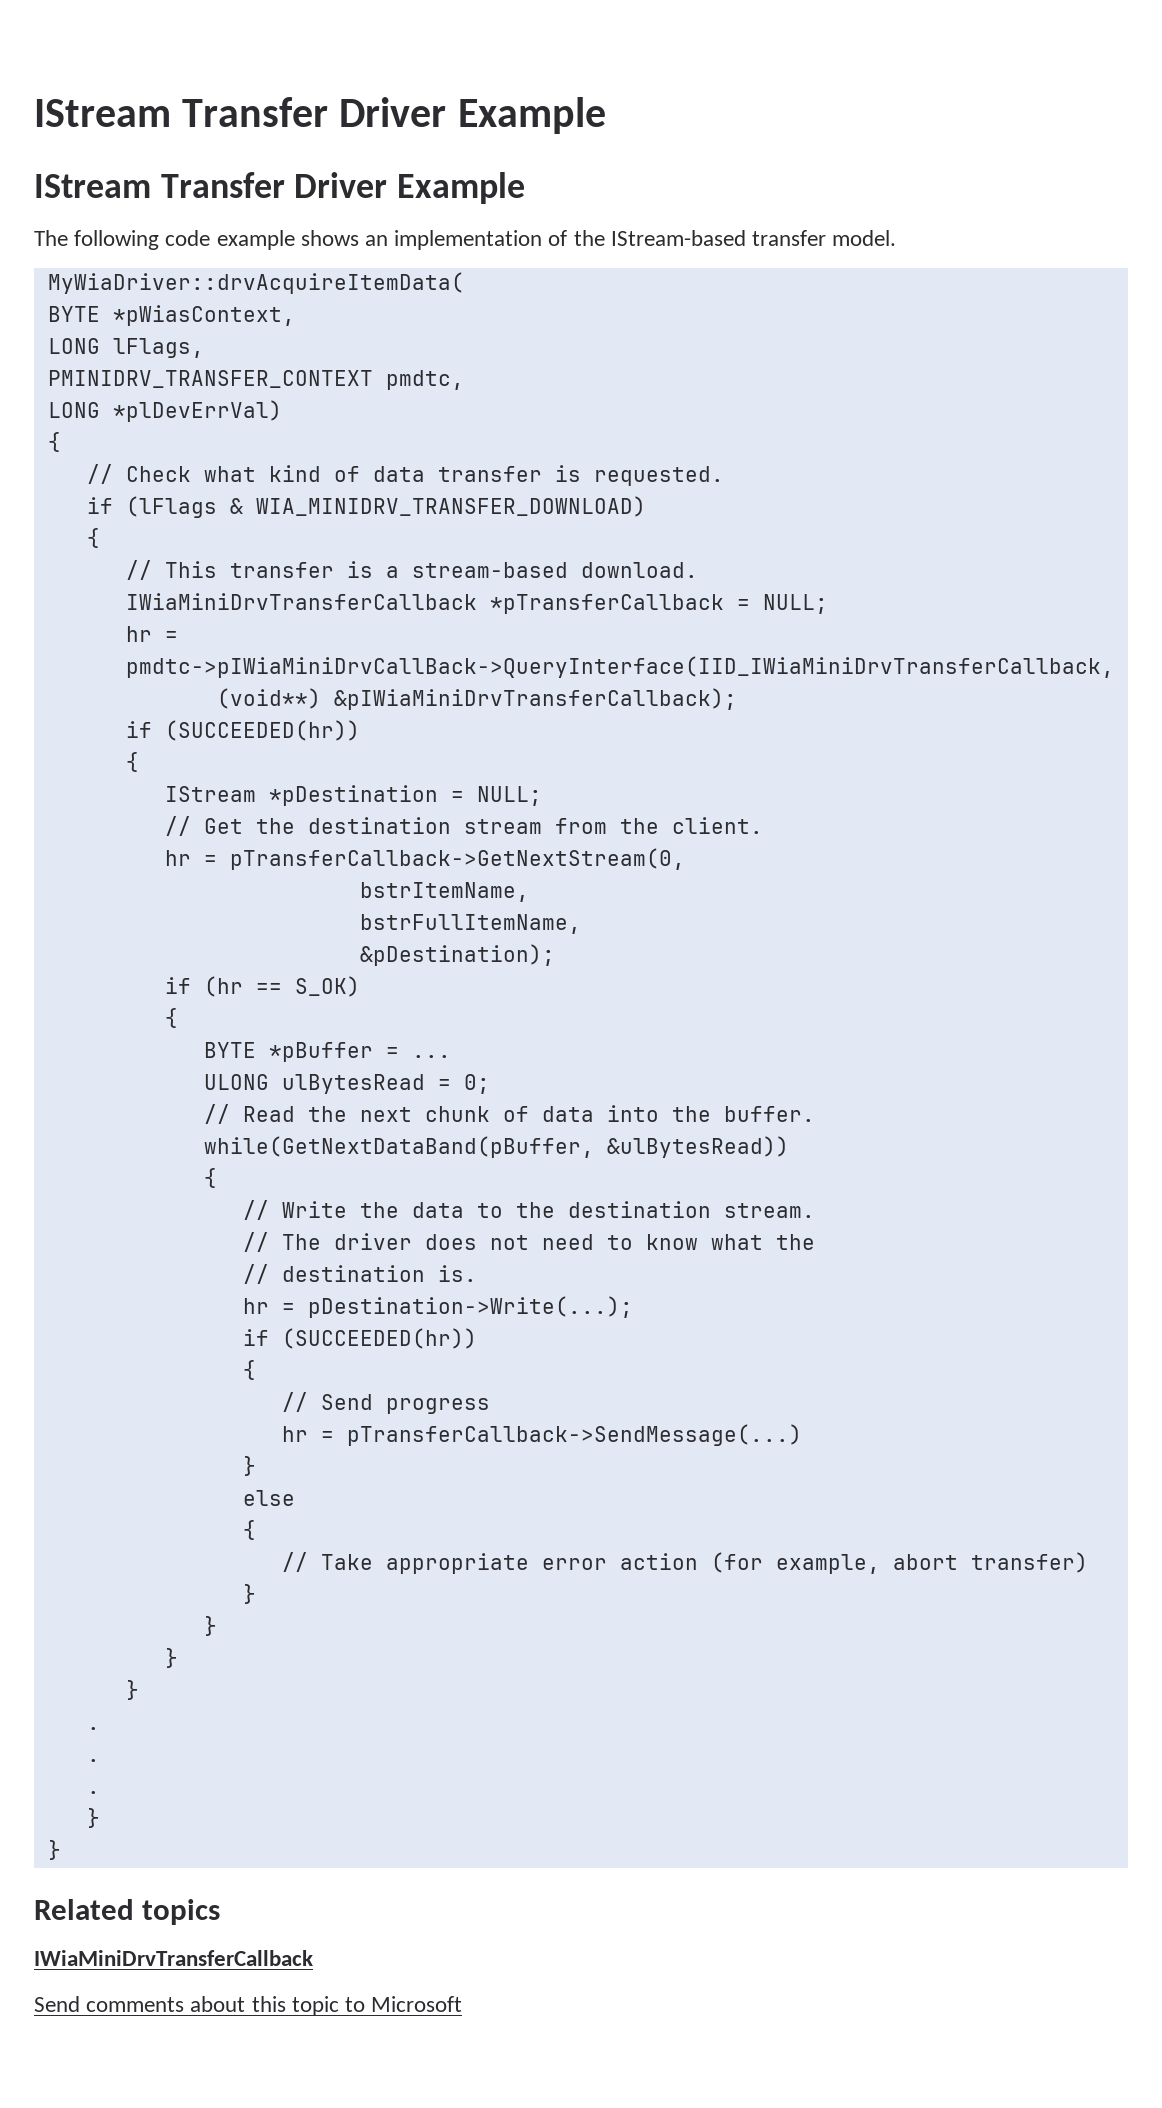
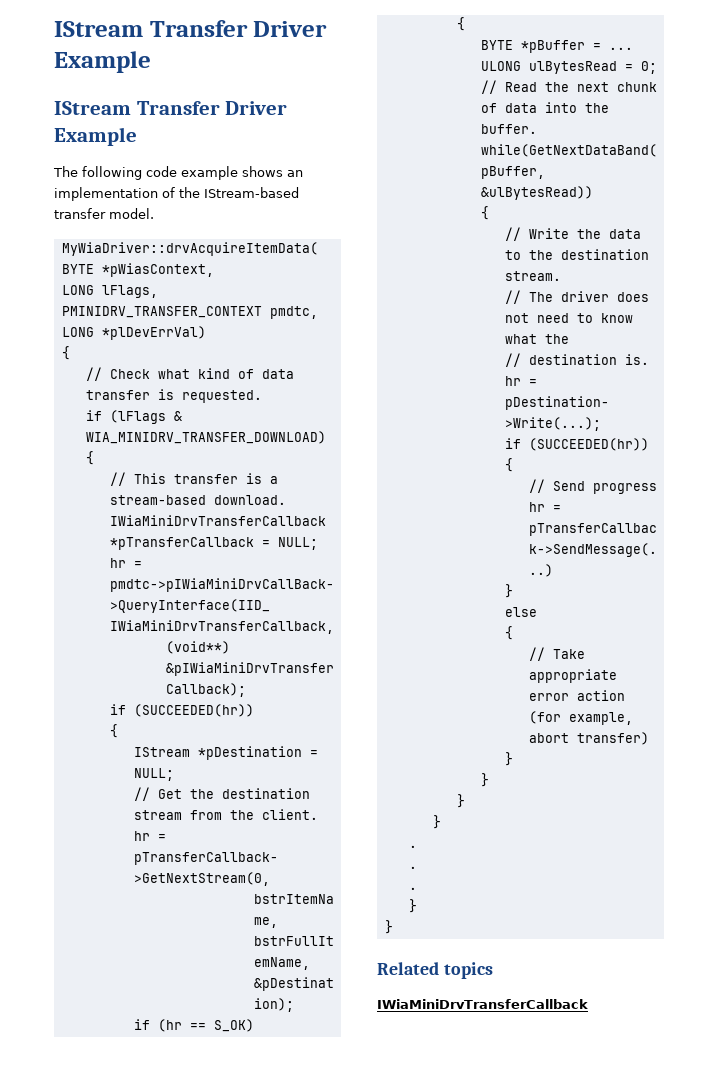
- Send comments about this topic to Microsoft

